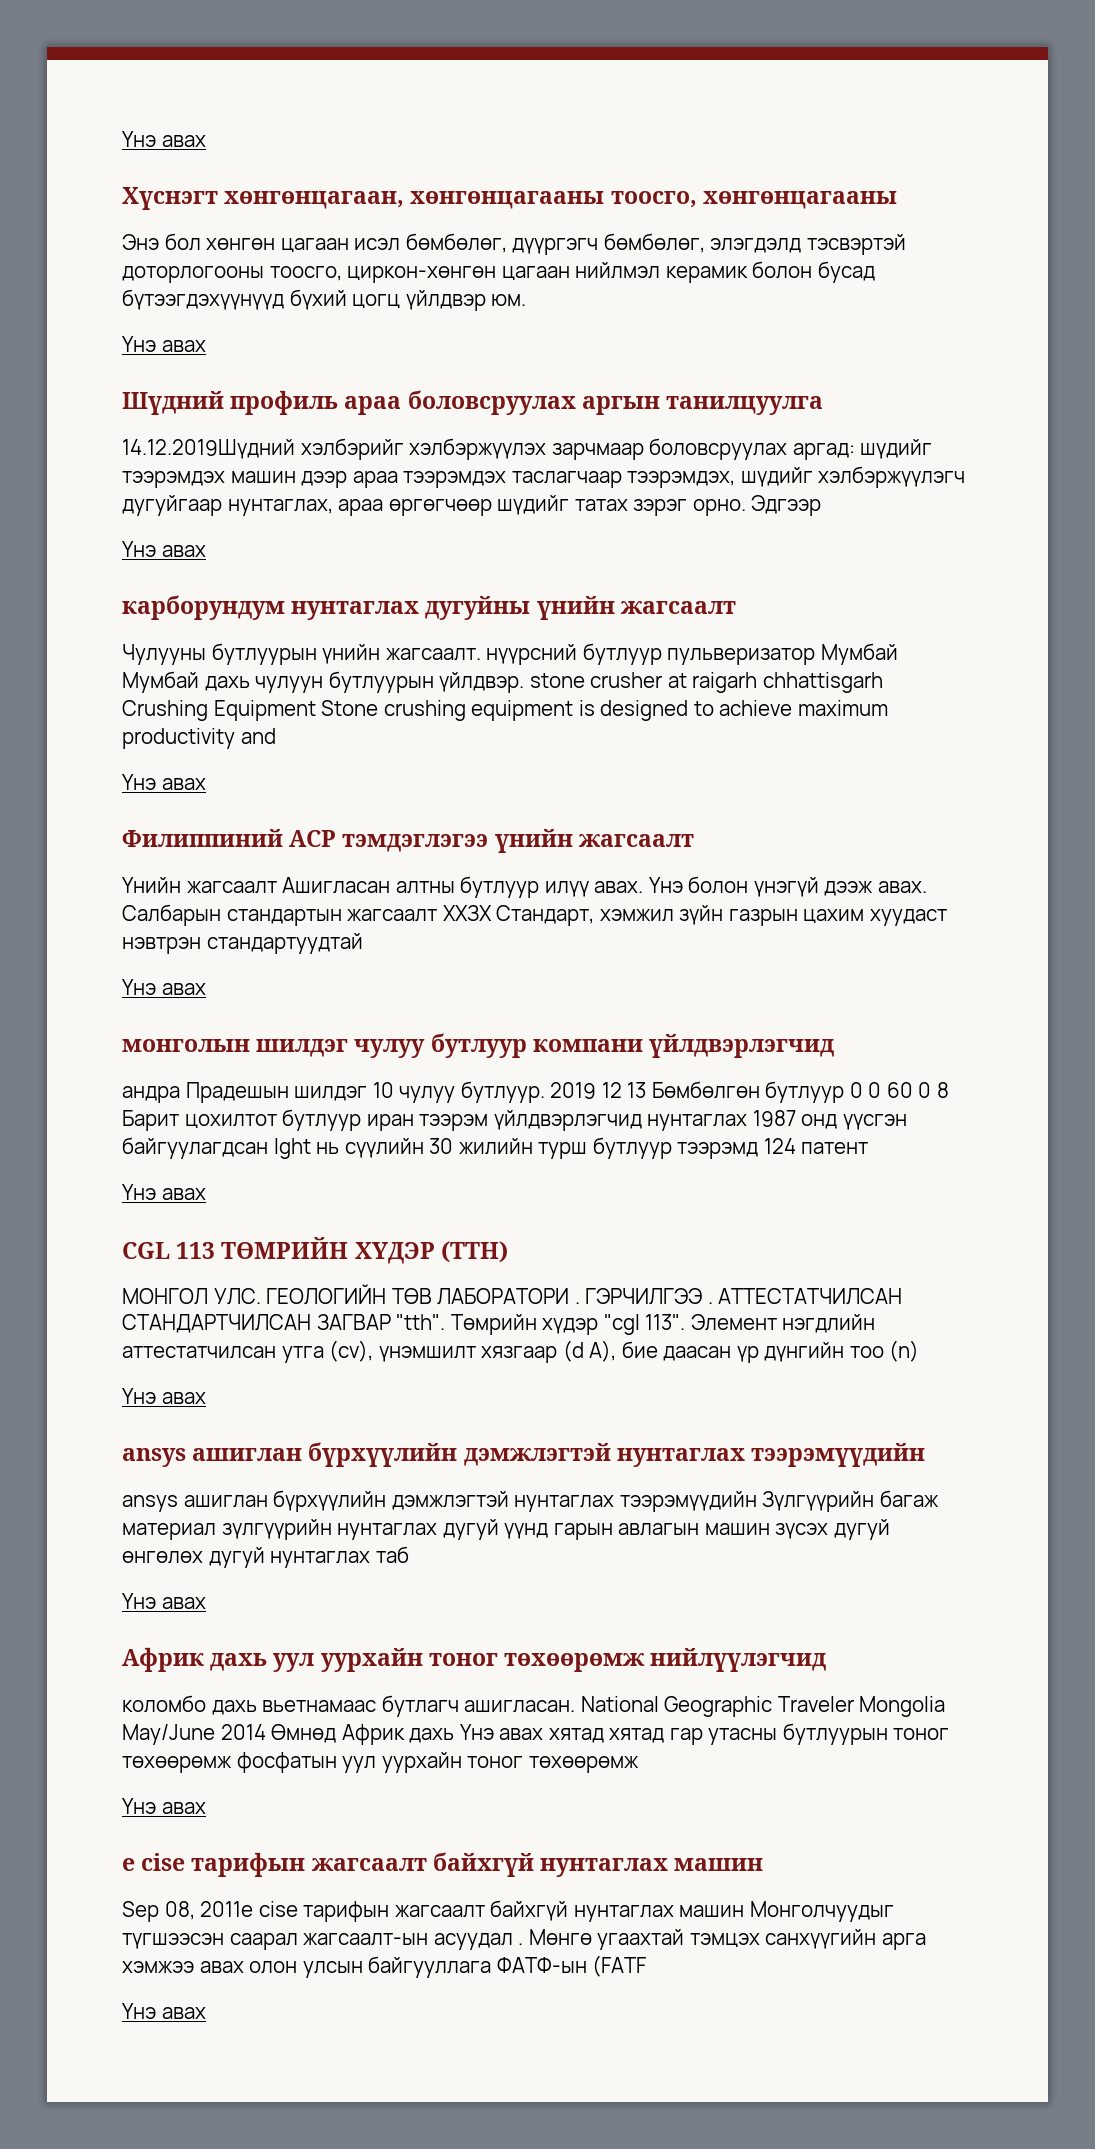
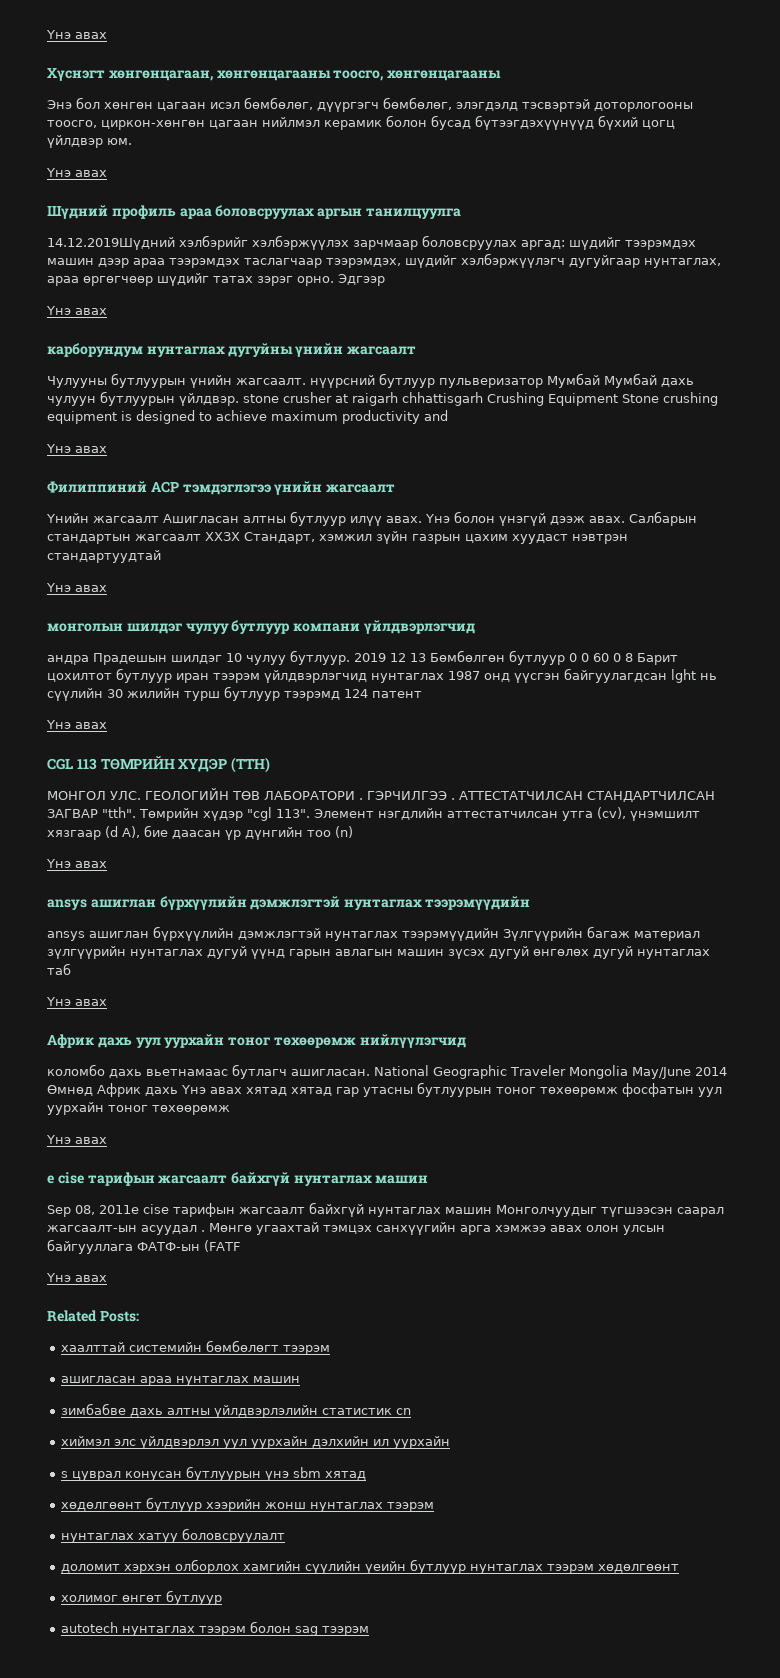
+ Related Posts:
+ хаалттай системийн бөмбөлөгт тээрэм
+ ашигласан араа нунтаглах машин
+ зимбабве дахь алтны үйлдвэрлэлийн статистик cn
+ хиймэл элс үйлдвэрлэл уул уурхайн дэлхийн ил уурхайн
+ s цуврал конусан бутлуурын үнэ sbm хятад
+ хөдөлгөөнт бутлуур хээрийн жонш нунтаглах тээрэм
+ нунтаглах хатуу боловсруулалт
+ доломит хэрхэн олборлох хамгийн сүүлийн үеийн бутлуур нунтаглах тээрэм хөдөлгөөнт
+ холимог өнгөт бутлуур
+ autotech нунтаглах тээрэм болон sag тээрэм

